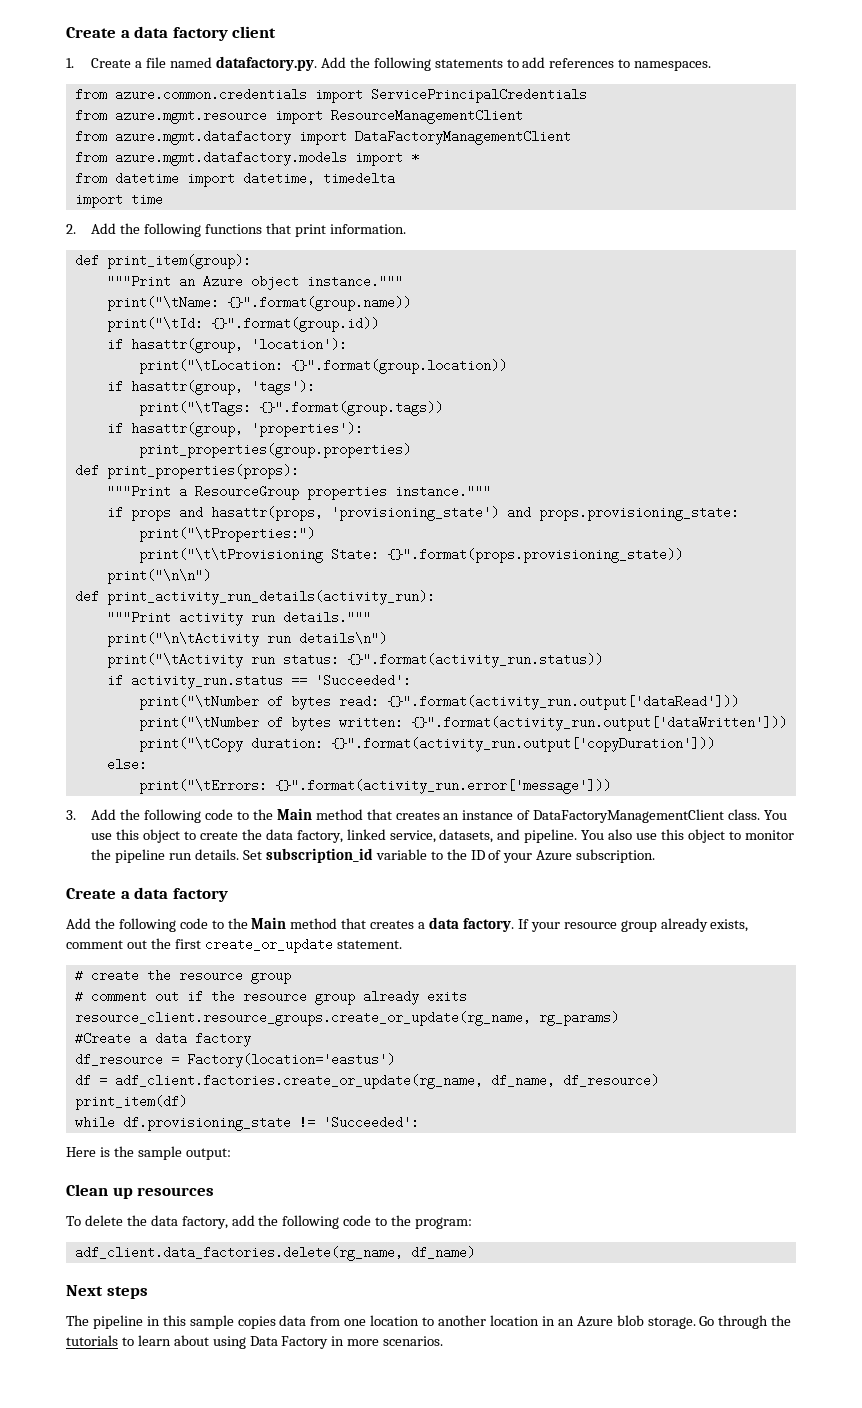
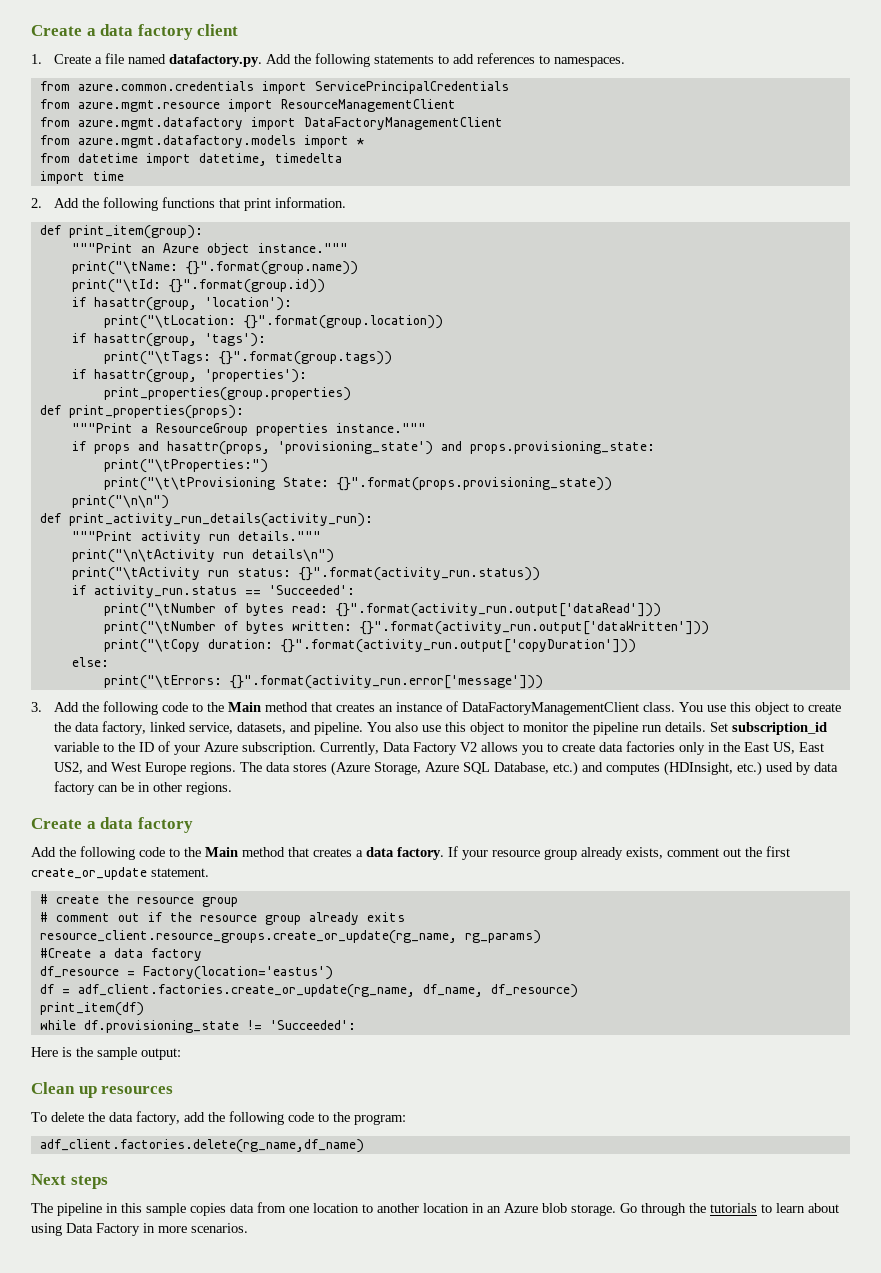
+ Currently, Data Factory V2 allows you to create data factories only in the East US, East US2, and West Europe regions. The data stores (Azure Storage, Azure SQL Database, etc.) and computes (HDInsight, etc.) used by data factory can be in other regions.
- adf_client.data_factories.delete(rg_name, df_name)
+ adf_client.factories.delete(rg_name,df_name)

